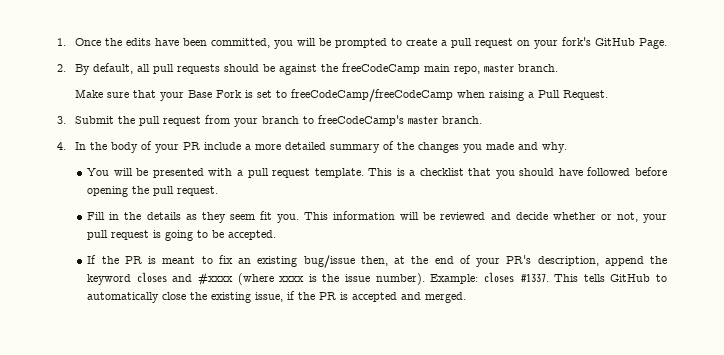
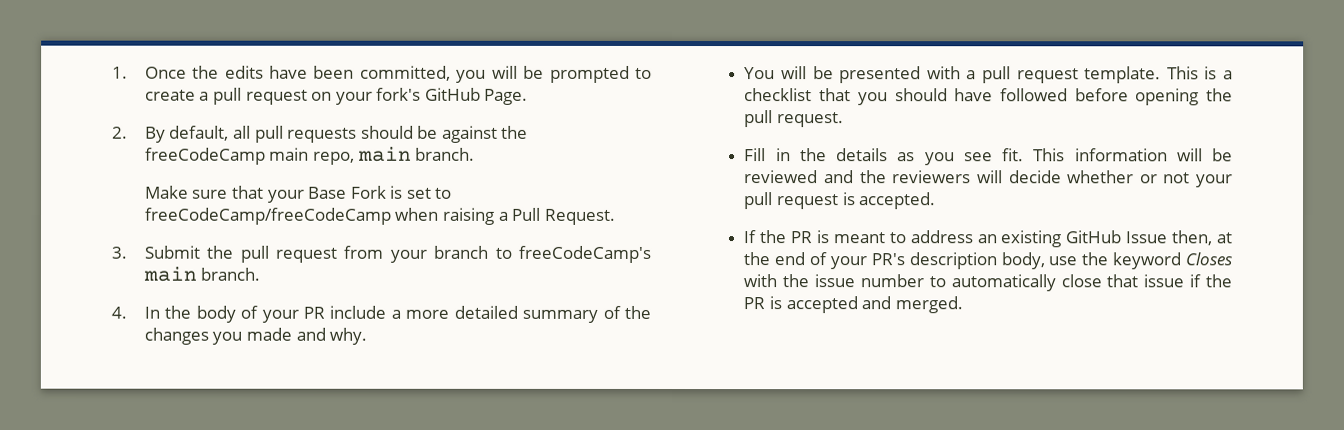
- 2. By default, all pull requests should be against the freeCodeCamp main repo, master branch.
+ 2. By default, all pull requests should be against the freeCodeCamp main repo, main branch.
- 3. Submit the pull request from your branch to freeCodeCamp's master branch.
+ 3. Submit the pull request from your branch to freeCodeCamp's main branch.
- Fill in the details as they seem fit you.
+ Fill in the details as you see fit.
- This information will be reviewed and decide whether or not, your pull request is going to be accepted.
+ This information will be reviewed and the reviewers will decide whether or not your pull request is accepted.
- If the PR is meant to fix an existing bug/issue then, at the end of your PR's description, append the keyword closes and #xxxx (where xxxx is the issue number). Example: closes #1337. This tells GitHub to automatically close the existing issue, if the PR is accepted and merged.
+ If the PR is meant to address an existing GitHub Issue then, at the end of your PR's description body, use the keyword Closes with the issue number to automatically close that issue if the PR is accepted and merged.

